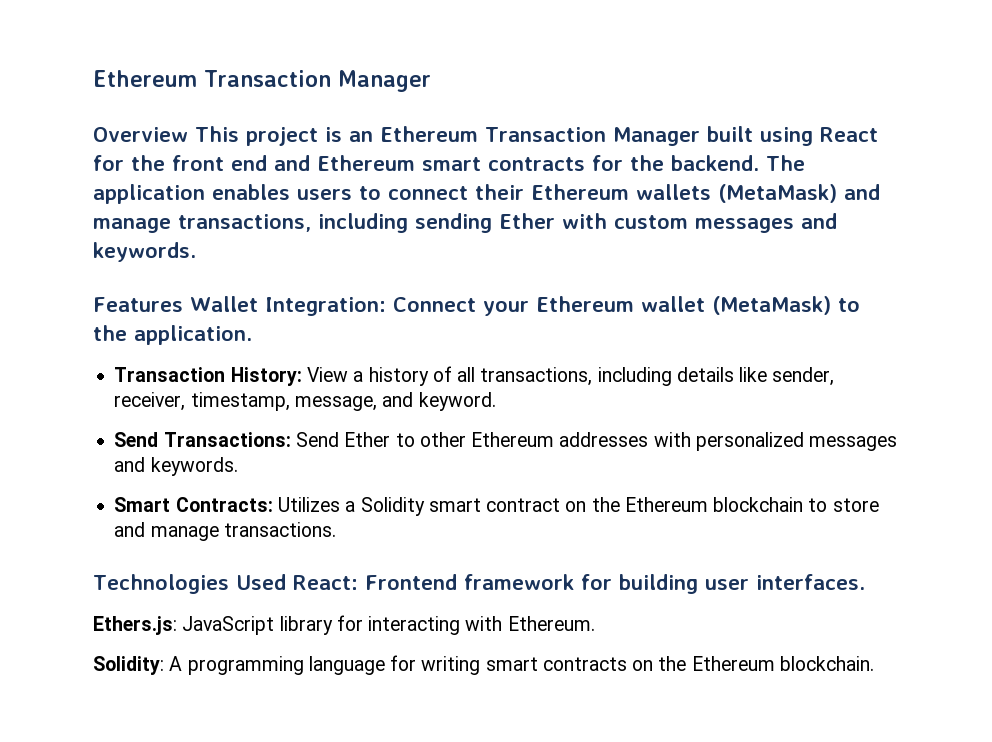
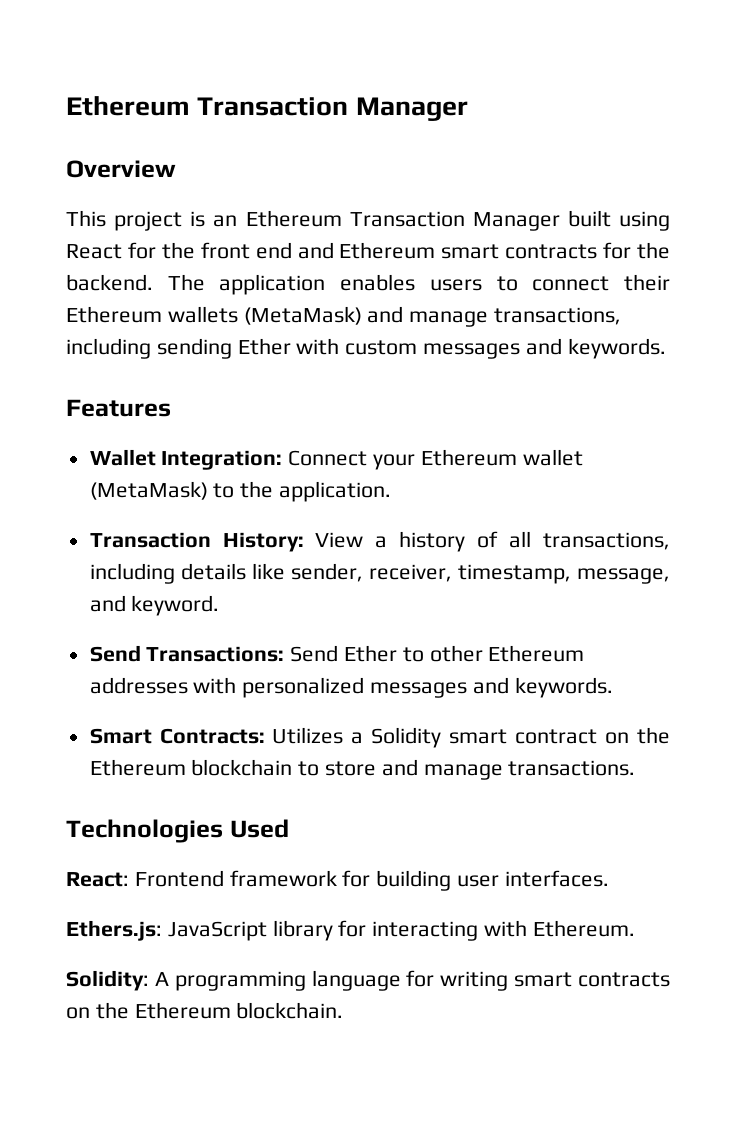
- Overview This project is an Ethereum Transaction Manager built using React for the front end and Ethereum smart contracts for the backend.
+ Overview
+ This project is an Ethereum Transaction Manager built using React for the front end and Ethereum smart contracts for the backend.
- Features Wallet Integration: Connect your Ethereum wallet (MetaMask) to the application.
+ Features
+ Wallet Integration: Connect your Ethereum wallet (MetaMask) to the application.
- Technologies Used React: Frontend framework for building user interfaces.
+ Technologies Used
+ React: Frontend framework for building user interfaces.

